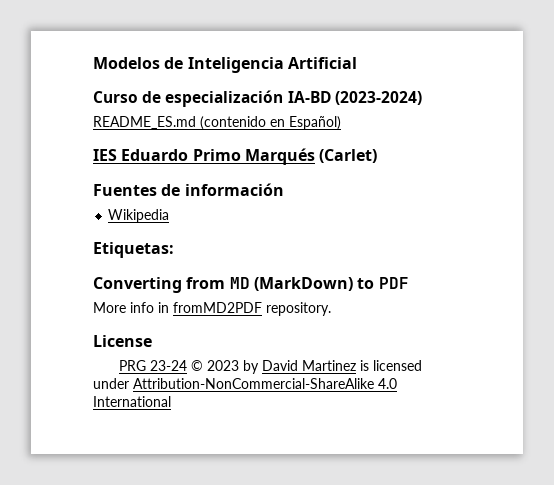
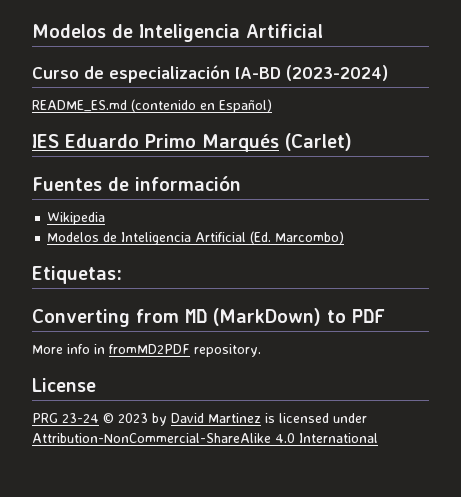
+ Modelos de Inteligencia Artificial (Ed. Marcombo)

